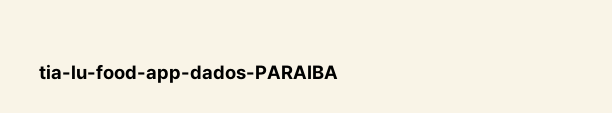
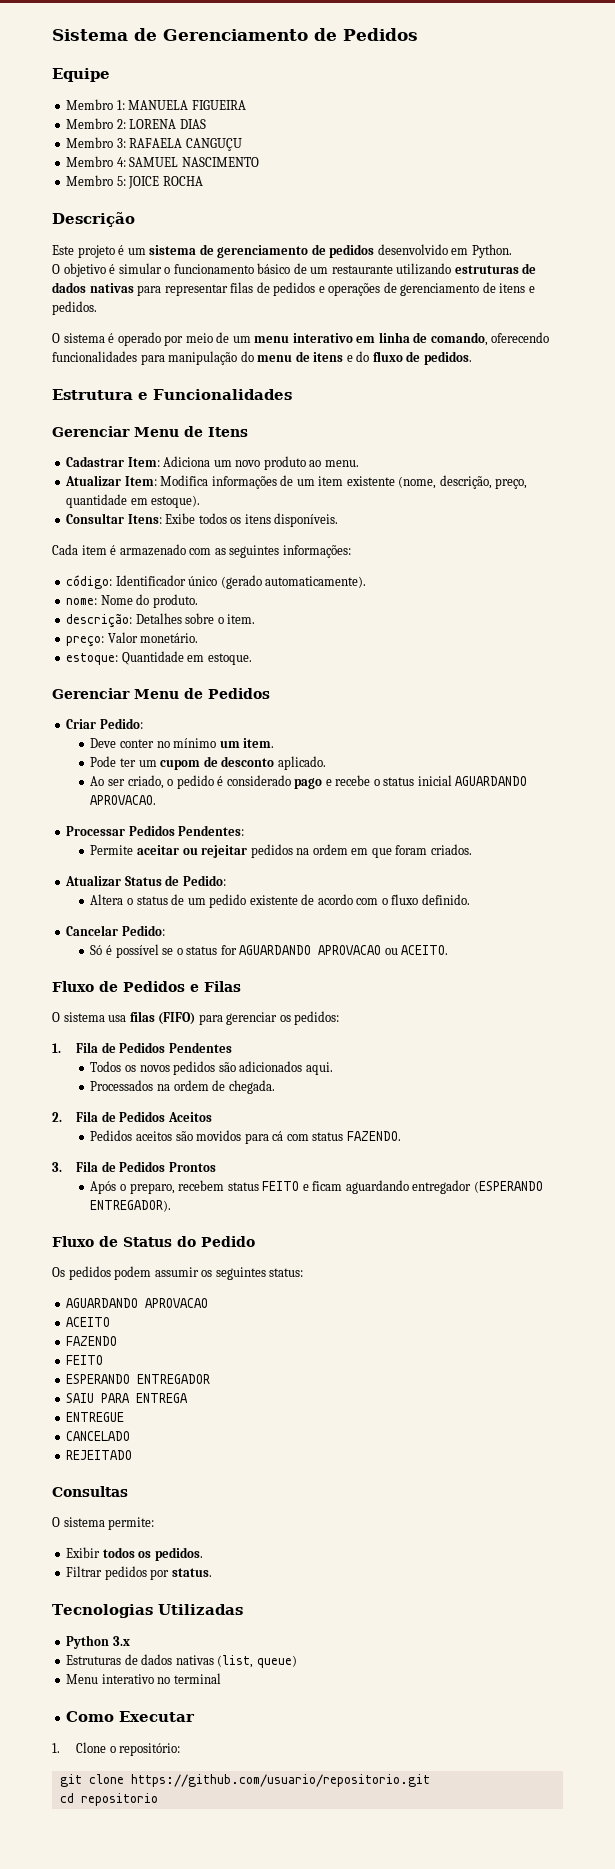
- tia-lu-food-app-dados-PARAIBA
+ Sistema de Gerenciamento de Pedidos
+ Equipe
+ Membro 1: MANUELA FIGUEIRA
+ Membro 2: LORENA DIAS
+ Membro 3: RAFAELA CANGUÇU
+ Membro 4: SAMUEL NASCIMENTO
+ Membro 5: JOICE ROCHA
+ Descrição
+ Este projeto é um sistema de gerenciamento de pedidos desenvolvido em Python.
+ O objetivo é simular o funcionamento básico de um restaurante utilizando estruturas de dados nativas para representar filas de pedidos e operações de gerenciamento de itens e pedidos.
+ O sistema é operado por meio de um menu interativo em linha de comando, oferecendo funcionalidades para manipulação do menu de itens e do fluxo de pedidos.
+ Estrutura e Funcionalidades
+ Gerenciar Menu de Itens
+ Cadastrar Item: Adiciona um novo produto ao menu.
+ Atualizar Item: Modifica informações de um item existente (nome, descrição, preço, quantidade em estoque).
+ Consultar Itens: Exibe todos os itens disponíveis.
+ Cada item é armazenado com as seguintes informações:
+ código: Identificador único (gerado automaticamente).
+ nome: Nome do produto.
+ descrição: Detalhes sobre o item.
+ preço: Valor monetário.
+ estoque: Quantidade em estoque.
+ Gerenciar Menu de Pedidos
+ Criar Pedido:
+ Deve conter no mínimo um item.
+ Pode ter um cupom de desconto aplicado.
+ Ao ser criado, o pedido é considerado pago e recebe o status inicial AGUARDANDO APROVACAO.
+ Processar Pedidos Pendentes:
+ Permite aceitar ou rejeitar pedidos na ordem em que foram criados.
+ Atualizar Status de Pedido:
+ Altera o status de um pedido existente de acordo com o fluxo definido.
+ Cancelar Pedido:
+ Só é possível se o status for AGUARDANDO APROVACAO ou ACEITO.
+ Fluxo de Pedidos e Filas
+ O sistema usa filas (FIFO) para gerenciar os pedidos:
+ 1. Fila de Pedidos Pendentes
+ Todos os novos pedidos são adicionados aqui.
+ Processados na ordem de chegada.
+ 2. Fila de Pedidos Aceitos
+ Pedidos aceitos são movidos para cá com status FAZENDO.
+ 3. Fila de Pedidos Prontos
+ Após o preparo, recebem status FEITO e ficam aguardando entregador (ESPERANDO ENTREGADOR).
+ Fluxo de Status do Pedido
+ Os pedidos podem assumir os seguintes status:
+ AGUARDANDO APROVACAO
+ ACEITO
+ FAZENDO
+ FEITO
+ ESPERANDO ENTREGADOR
+ SAIU PARA ENTREGA
+ ENTREGUE
+ CANCELADO
+ REJEITADO
+ Consultas
+ O sistema permite:
+ Exibir todos os pedidos.
+ Filtrar pedidos por status.
+ Tecnologias Utilizadas
+ Python 3.x
+ Estruturas de dados nativas (list, queue)
+ Menu interativo no terminal
+ Como Executar
+ 1. Clone o repositório:
+ git clone https://github.com/usuario/repositorio.git
+ cd repositorio

